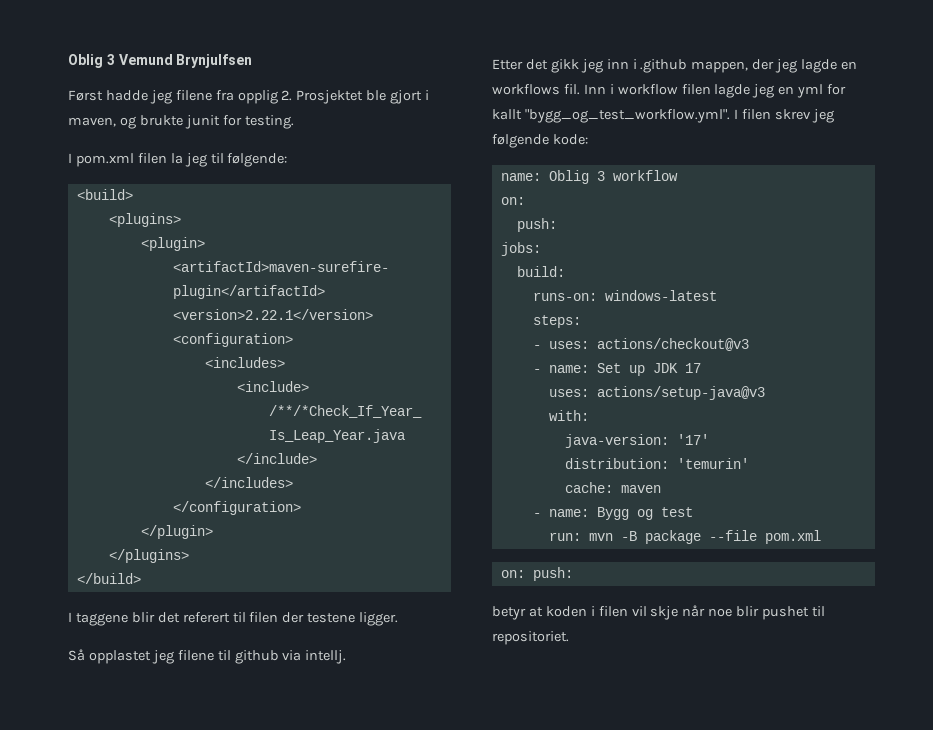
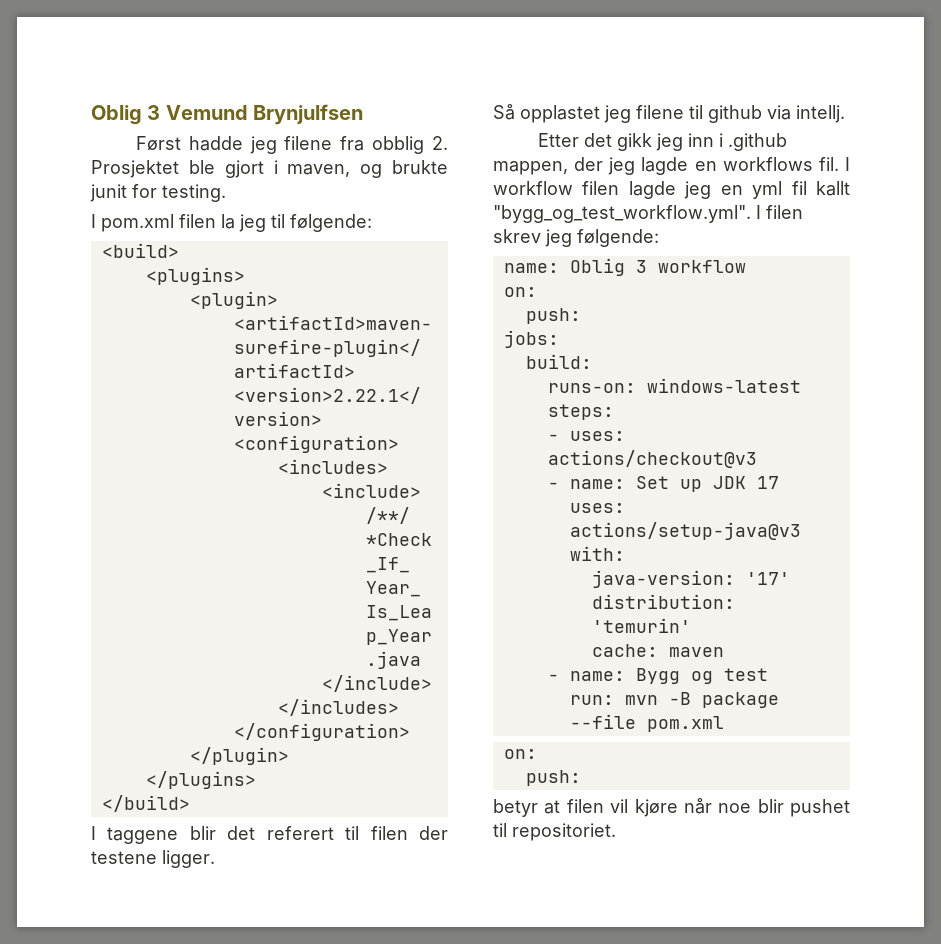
- Først hadde jeg filene fra opplig 2. Prosjektet ble gjort i maven, og brukte junit for testing.
+ Først hadde jeg filene fra obblig 2. Prosjektet ble gjort i maven, og brukte junit for testing.
- Inn i workflow filen lagde jeg en yml for kallt "bygg_og_test_workflow.yml". I filen skrev jeg følgende kode:
+ I workflow filen lagde jeg en yml fil kallt "bygg_og_test_workflow.yml". I filen skrev jeg følgende:
  run: mvn -B package --file pom.xml
- on: push:
+ on:
+ push:
- betyr at koden i filen vil skje når noe blir pushet til repositoriet.
+ betyr at filen vil kjøre når noe blir pushet til repositoriet.

